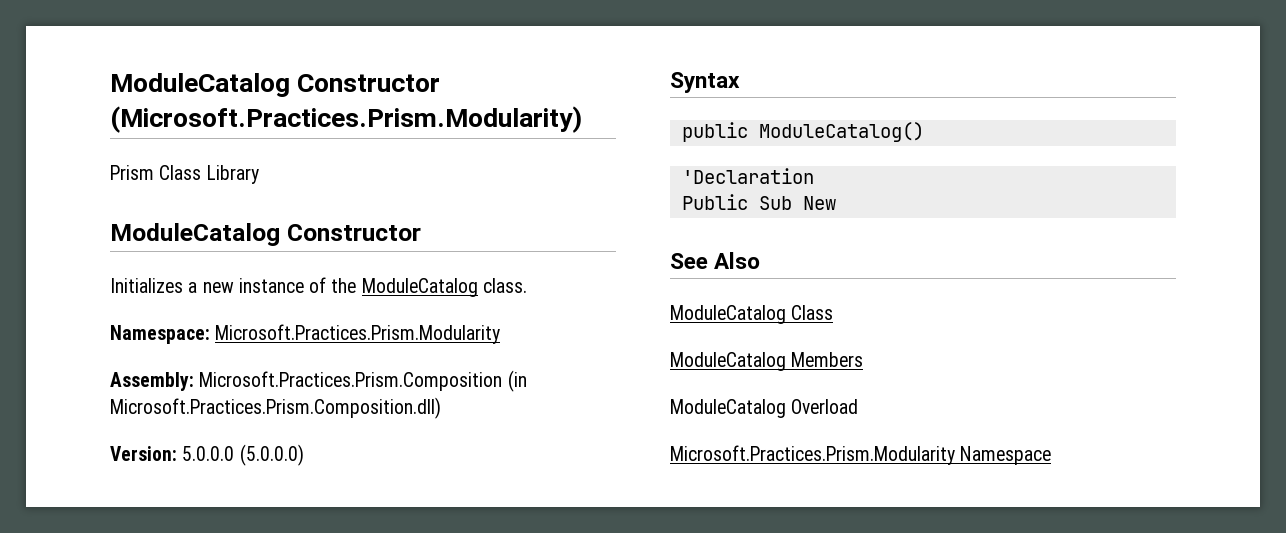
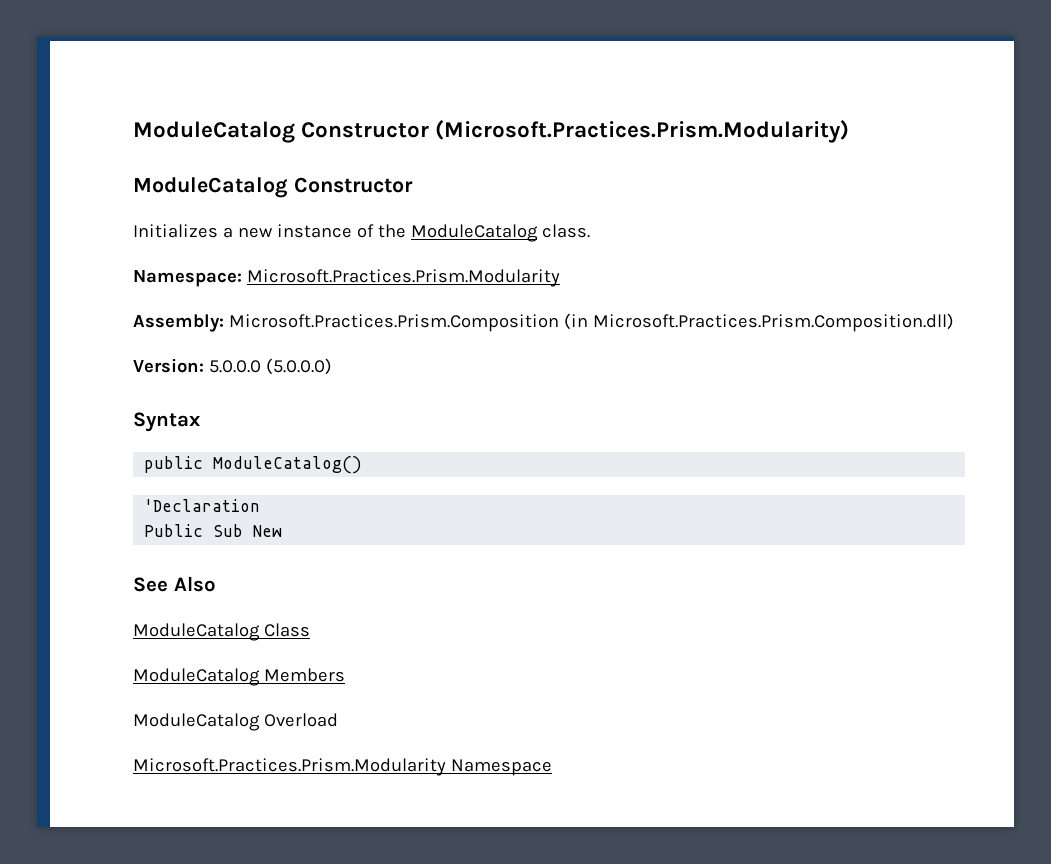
- Prism Class Library

